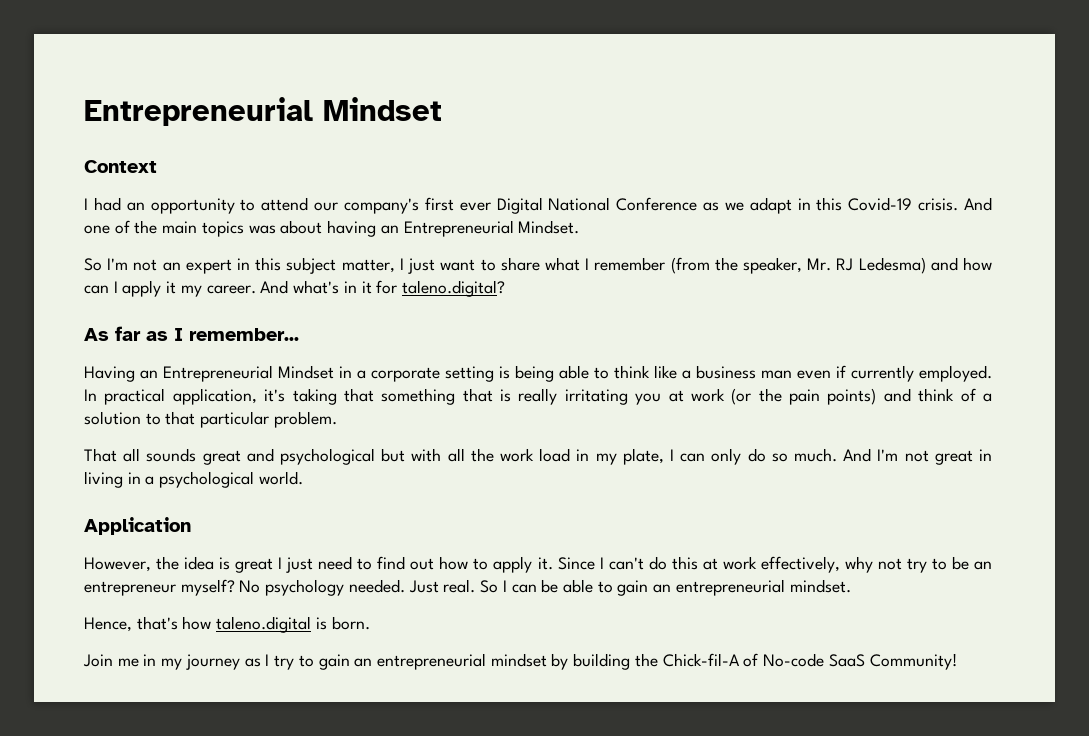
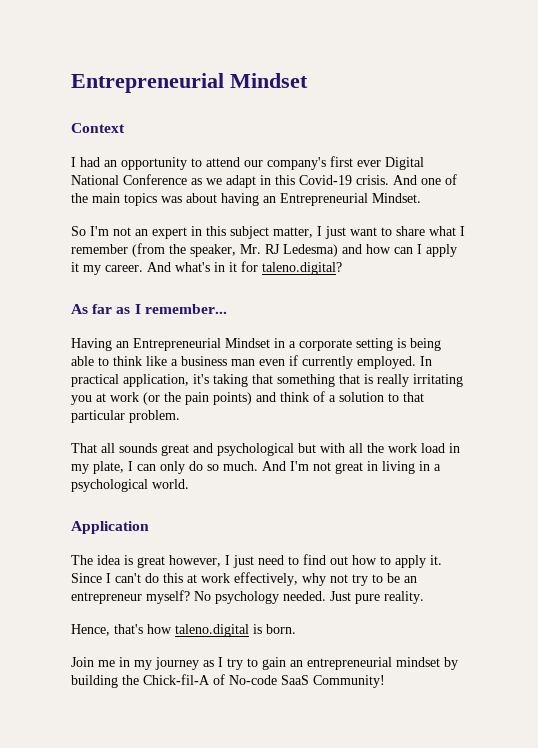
- However, the idea is great I just need to find out how to apply it.
+ The idea is great however, I just need to find out how to apply it.
- Just real. So I can be able to gain an entrepreneurial mindset.
+ Just pure reality.

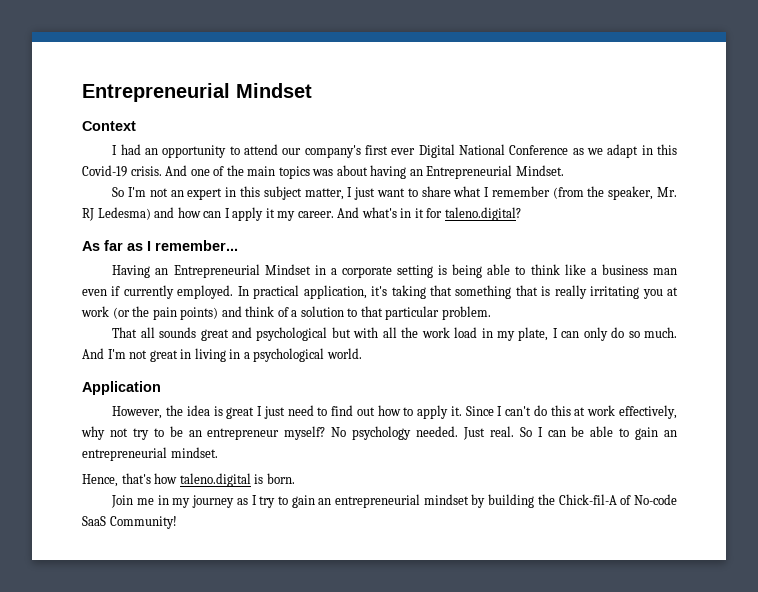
- The idea is great however, I just need to find out how to apply it.
+ However, the idea is great I just need to find out how to apply it.
- Just pure reality.
+ Just real. So I can be able to gain an entrepreneurial mindset.

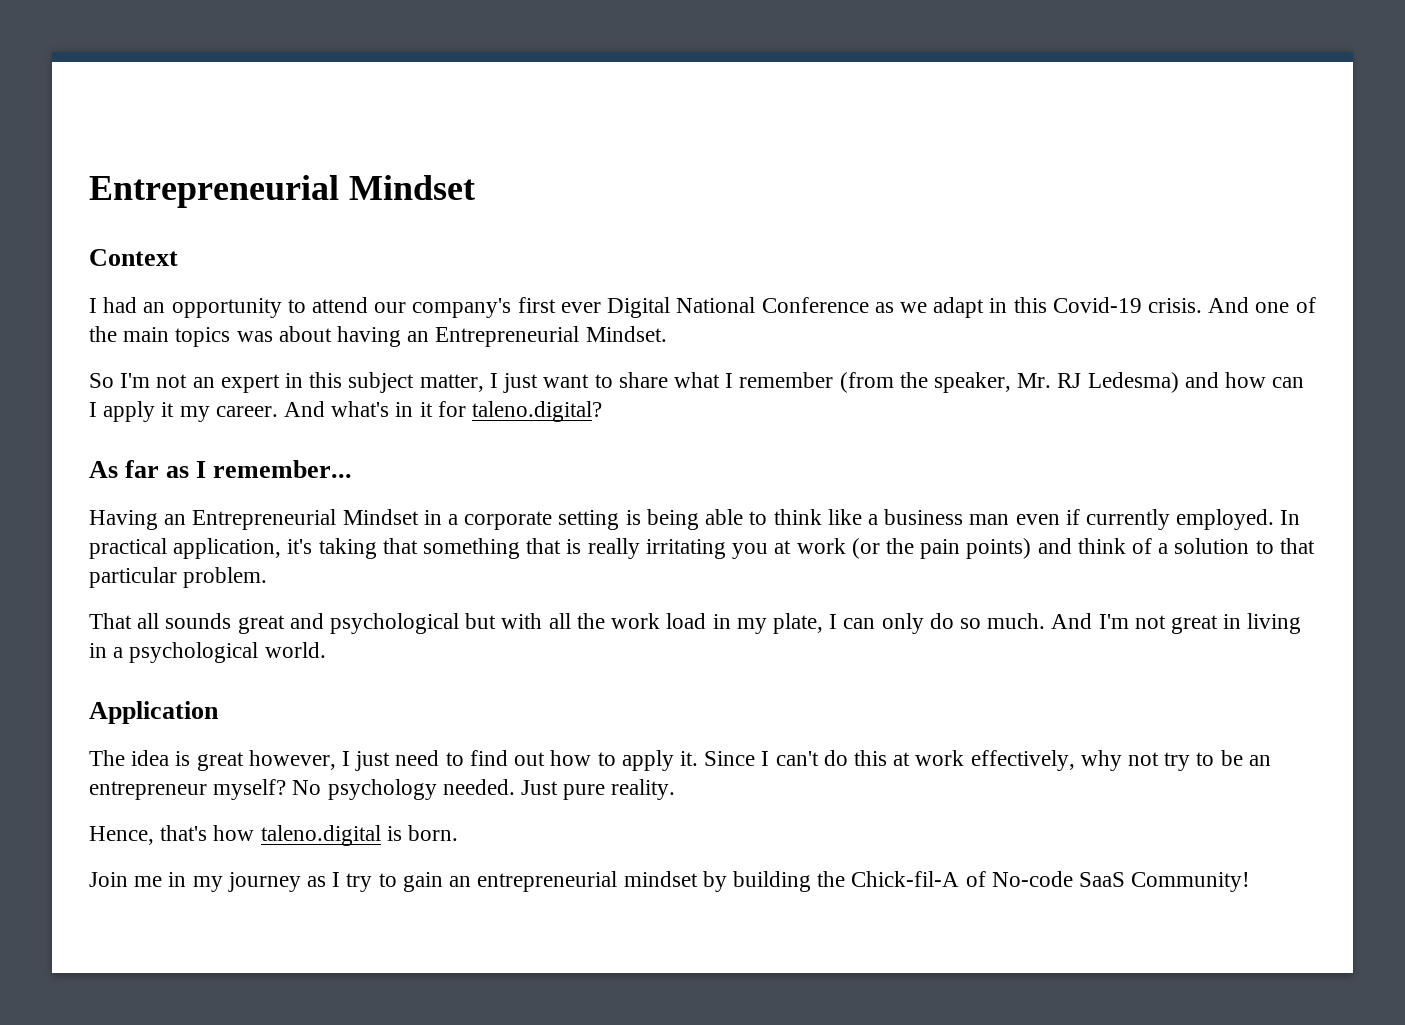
- However, the idea is great I just need to find out how to apply it.
+ The idea is great however, I just need to find out how to apply it.
- Just real. So I can be able to gain an entrepreneurial mindset.
+ Just pure reality.

